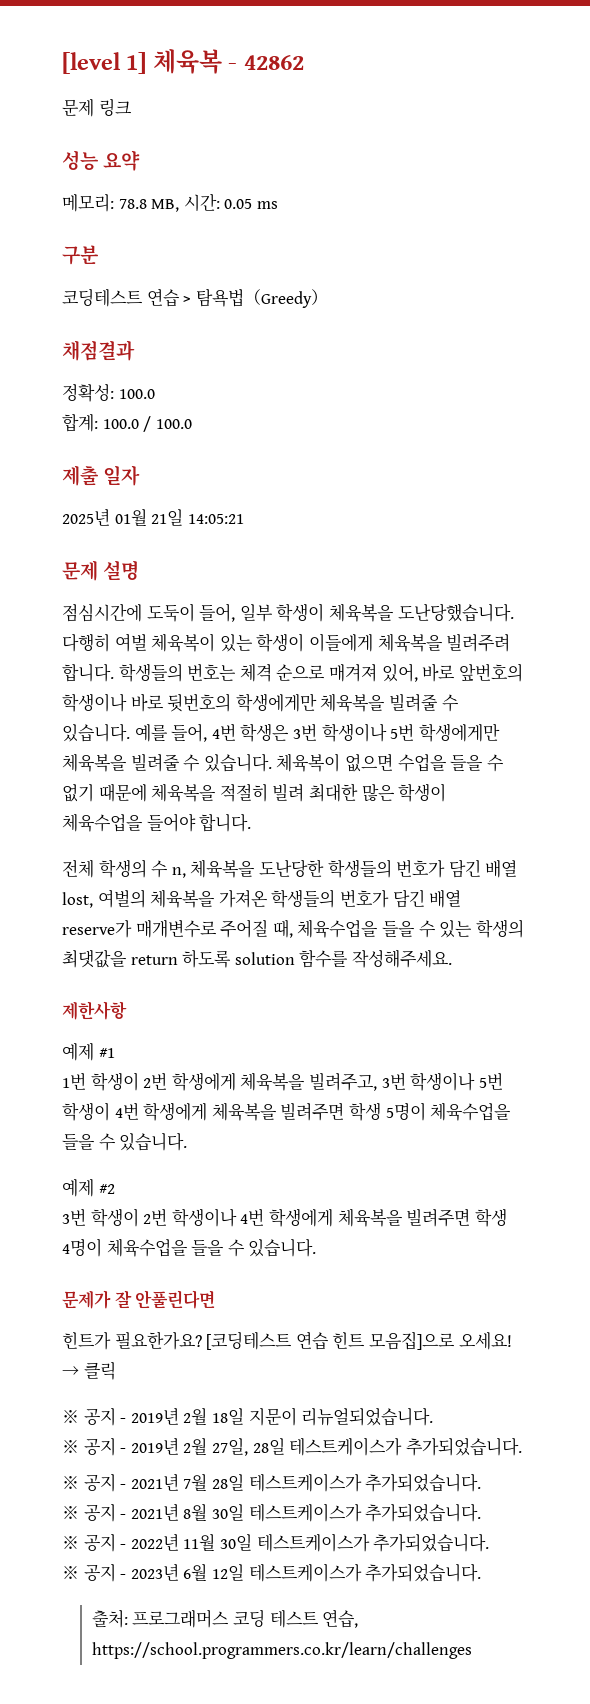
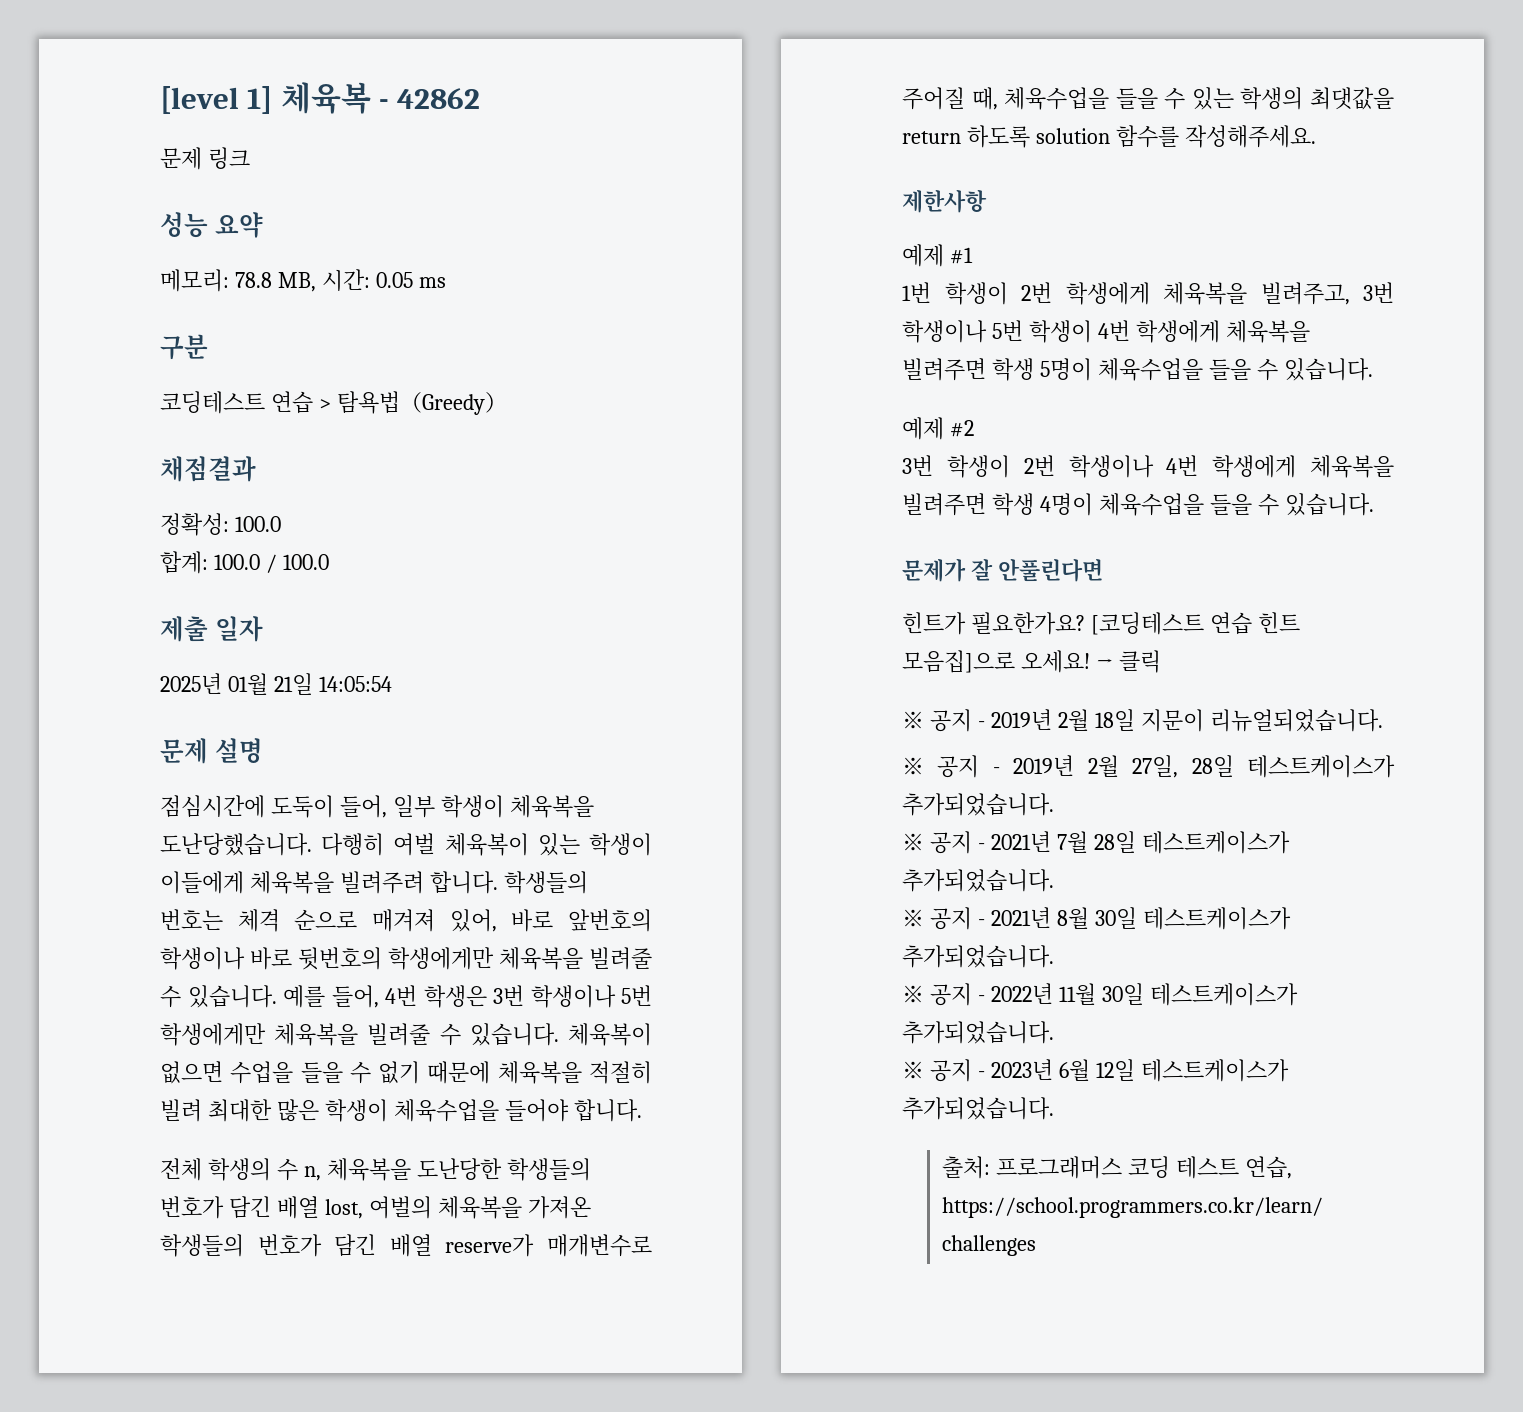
- 2025년 01월 21일 14:05:21
+ 2025년 01월 21일 14:05:54

